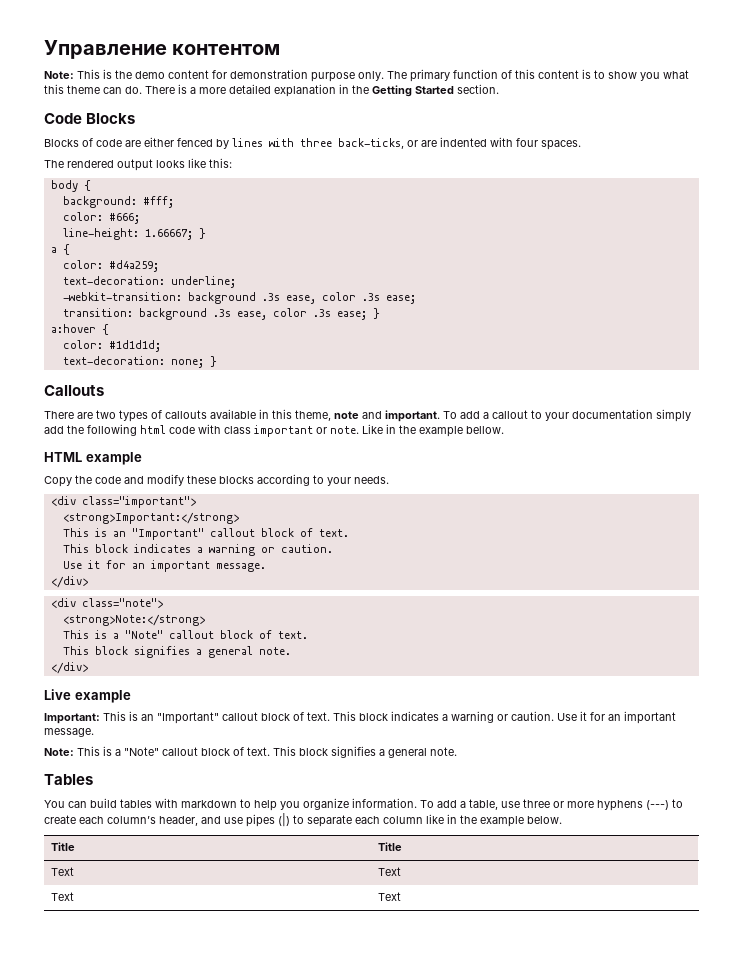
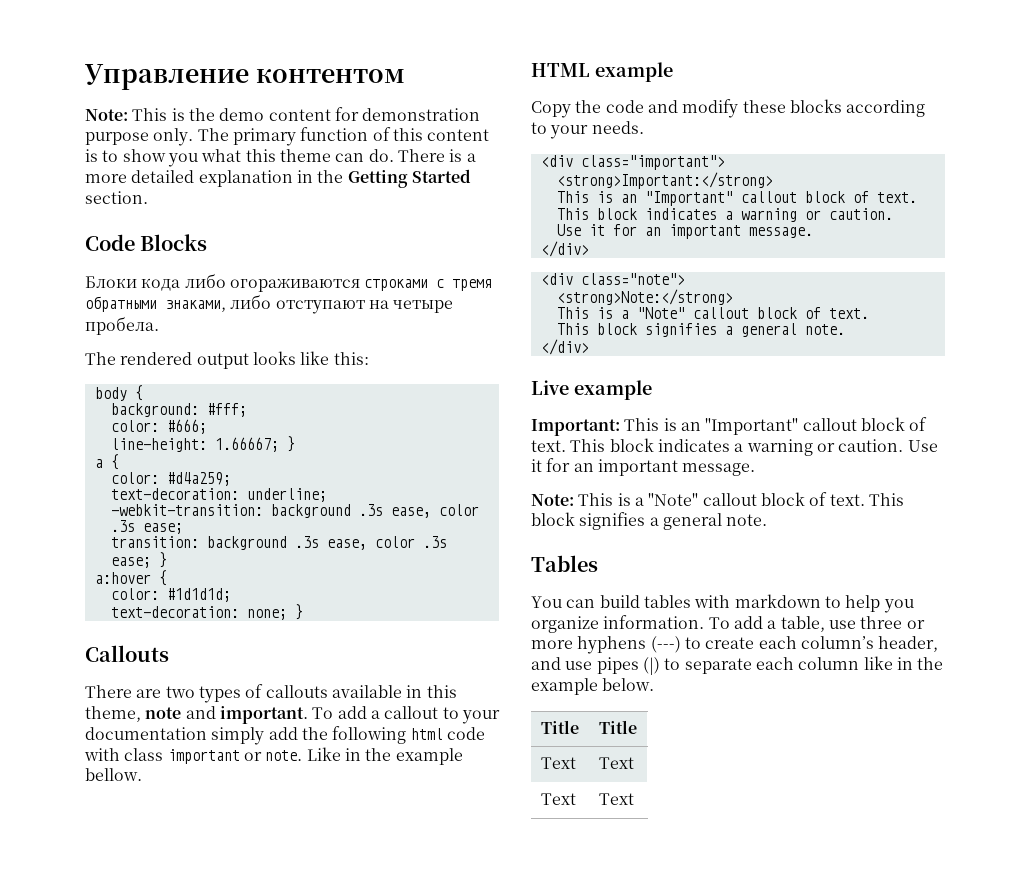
- Blocks of code are either fenced by lines with three back-ticks, or are indented with four spaces.
+ Блоки кода либо огораживаются строками с тремя обратными знаками, либо отступают на четыре пробела.

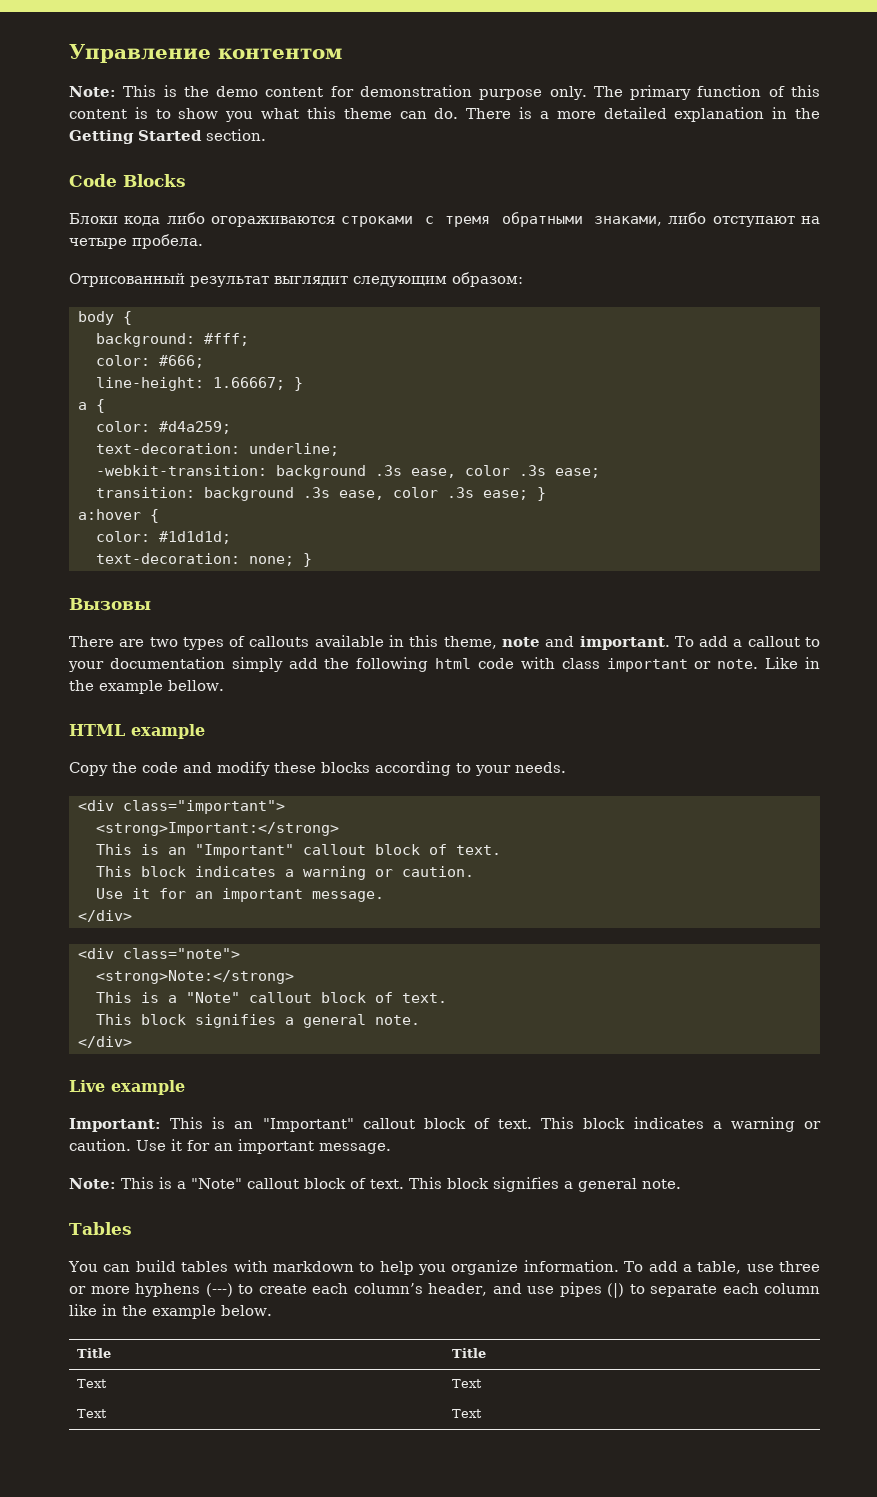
- The rendered output looks like this:
+ Отрисованный результат выглядит следующим образом:
- Callouts
+ Вызовы

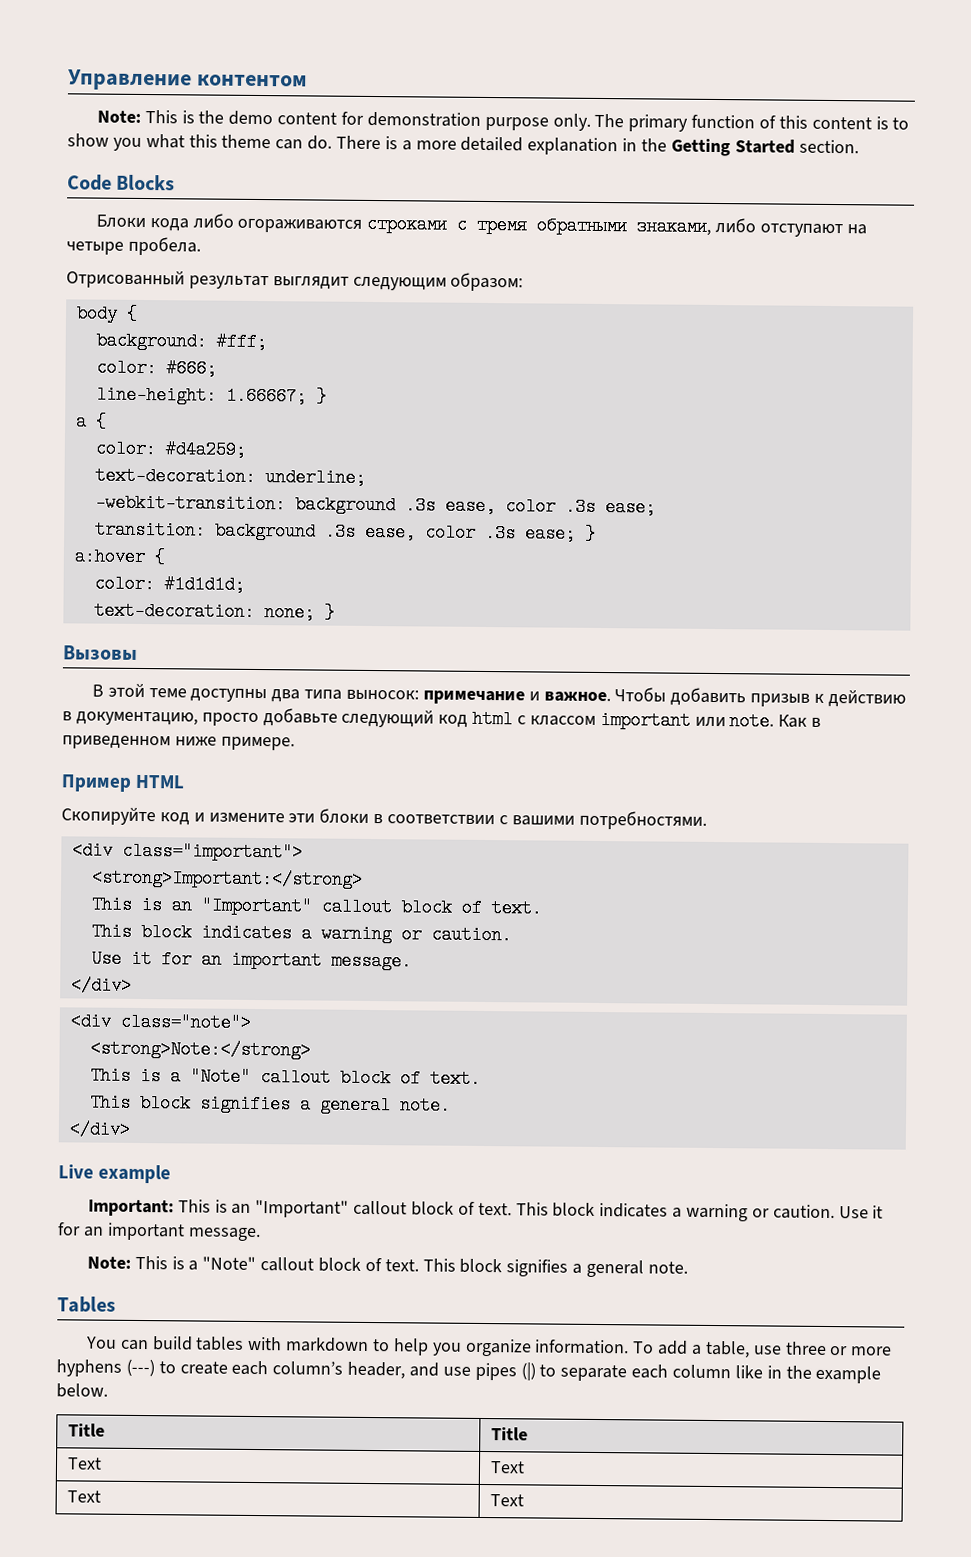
- There are two types of callouts available in this theme, note and important. To add a callout to your documentation simply add the following html code with class important or note. Like in the example bellow.
- HTML example
- Copy the code and modify these blocks according to your needs.
+ В этой теме доступны два типа выносок: примечание и важное. Чтобы добавить призыв к действию в документацию, просто добавьте следующий код html с классом important или note. Как в приведенном ниже примере.
+ Пример HTML
+ Скопируйте код и измените эти блоки в соответствии с вашими потребностями.

